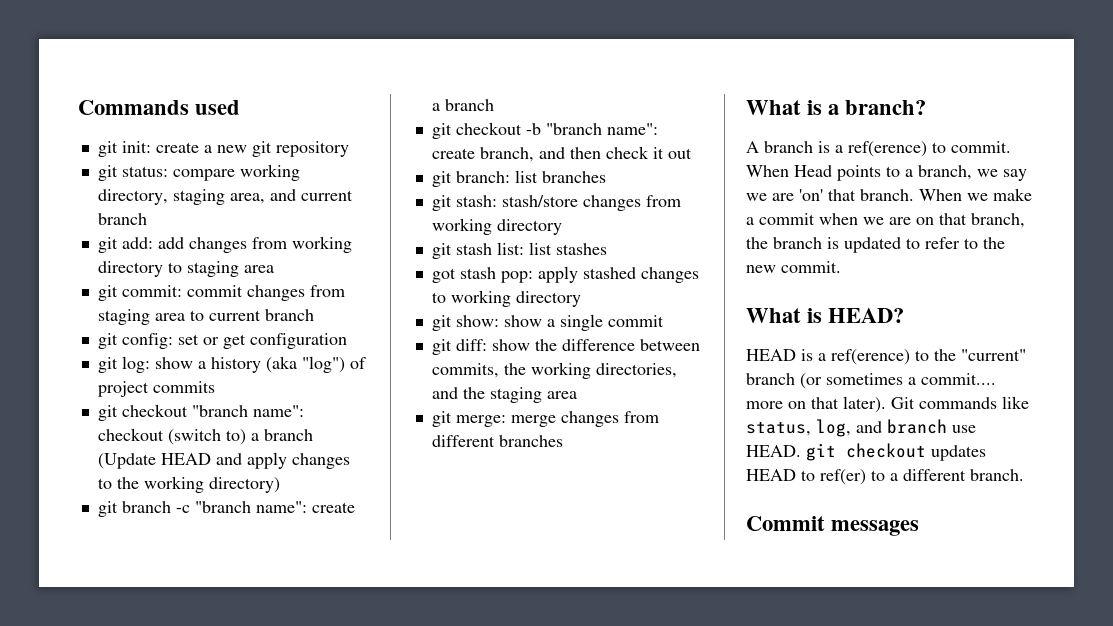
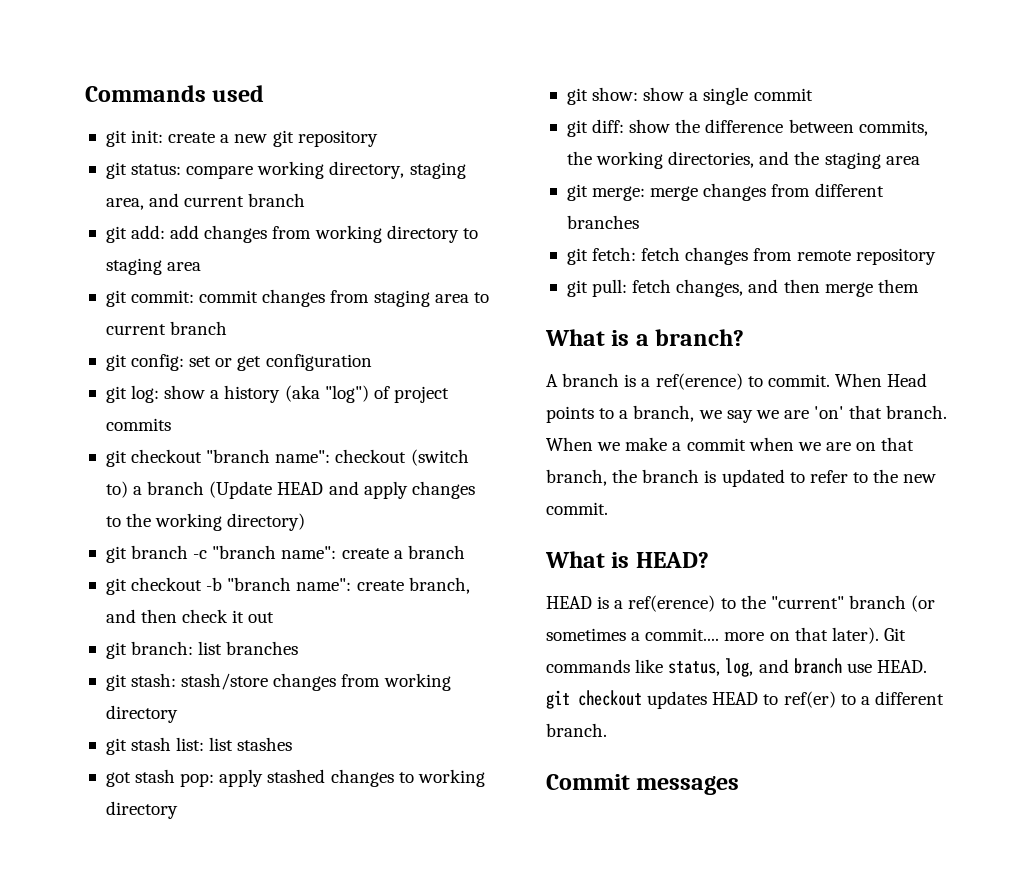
+ git fetch: fetch changes from remote repository
+ git pull: fetch changes, and then merge them

